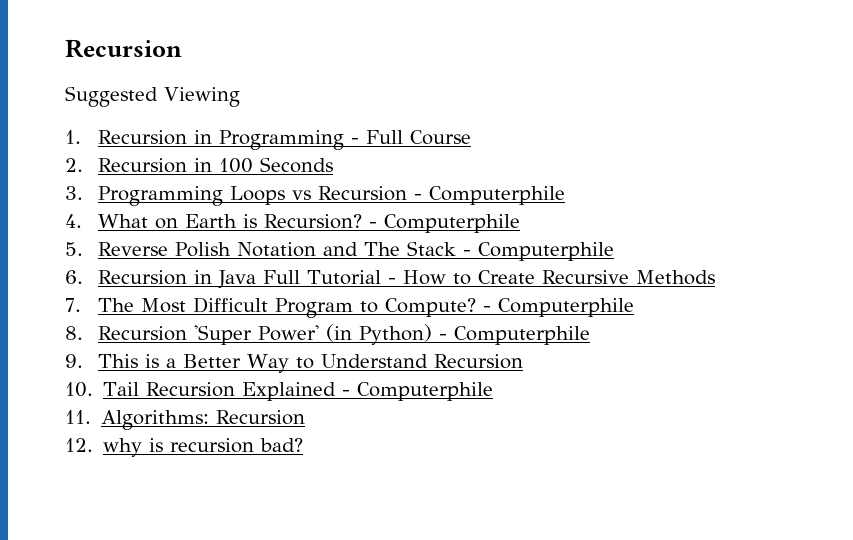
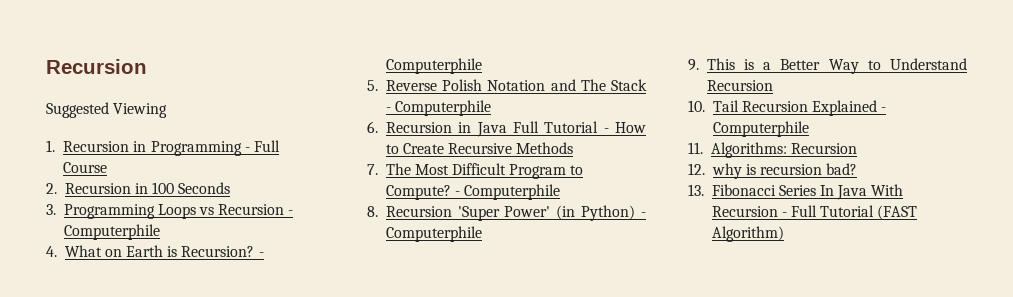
+ 13. Fibonacci Series In Java With Recursion - Full Tutorial (FAST Algorithm)

